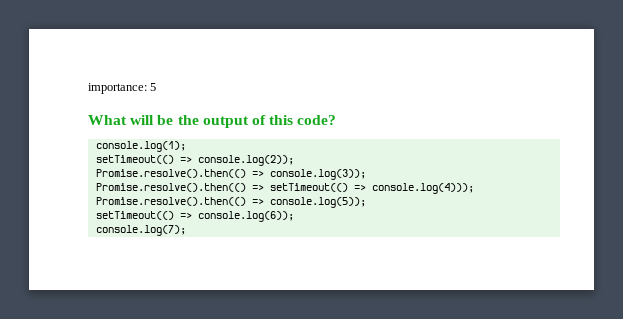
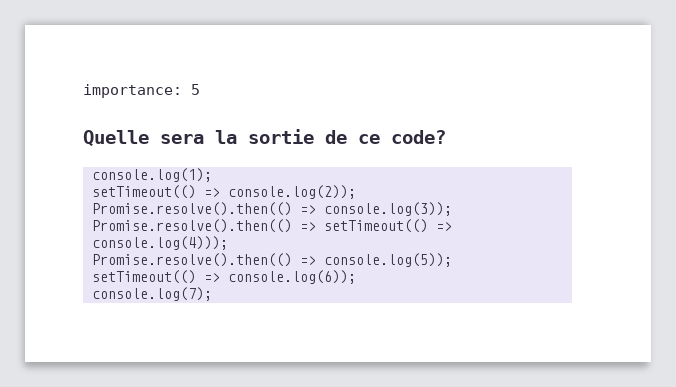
- What will be the output of this code?
+ Quelle sera la sortie de ce code?

